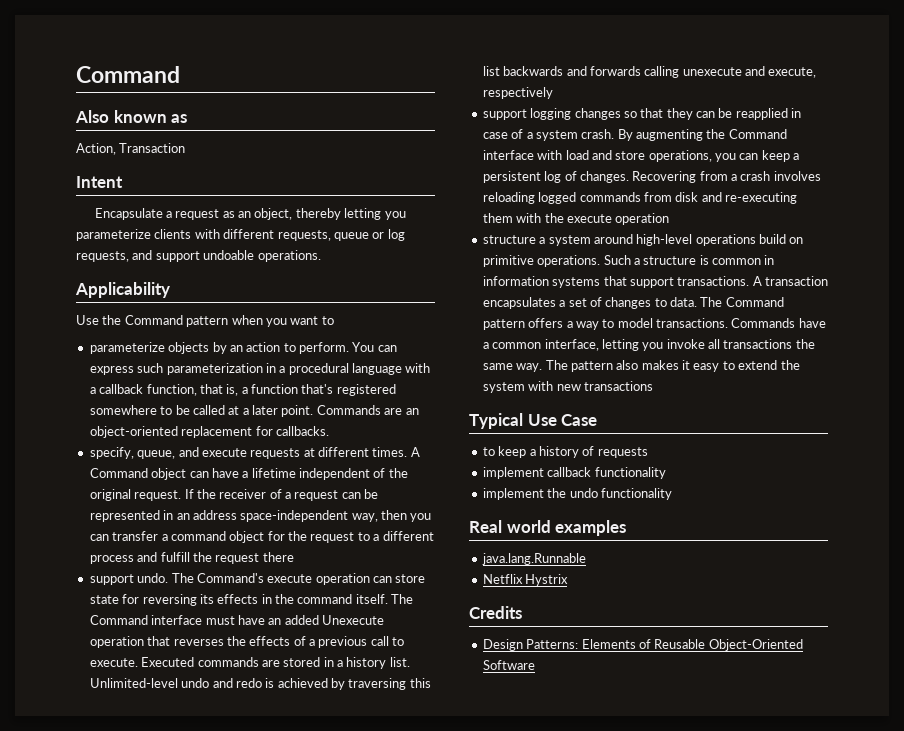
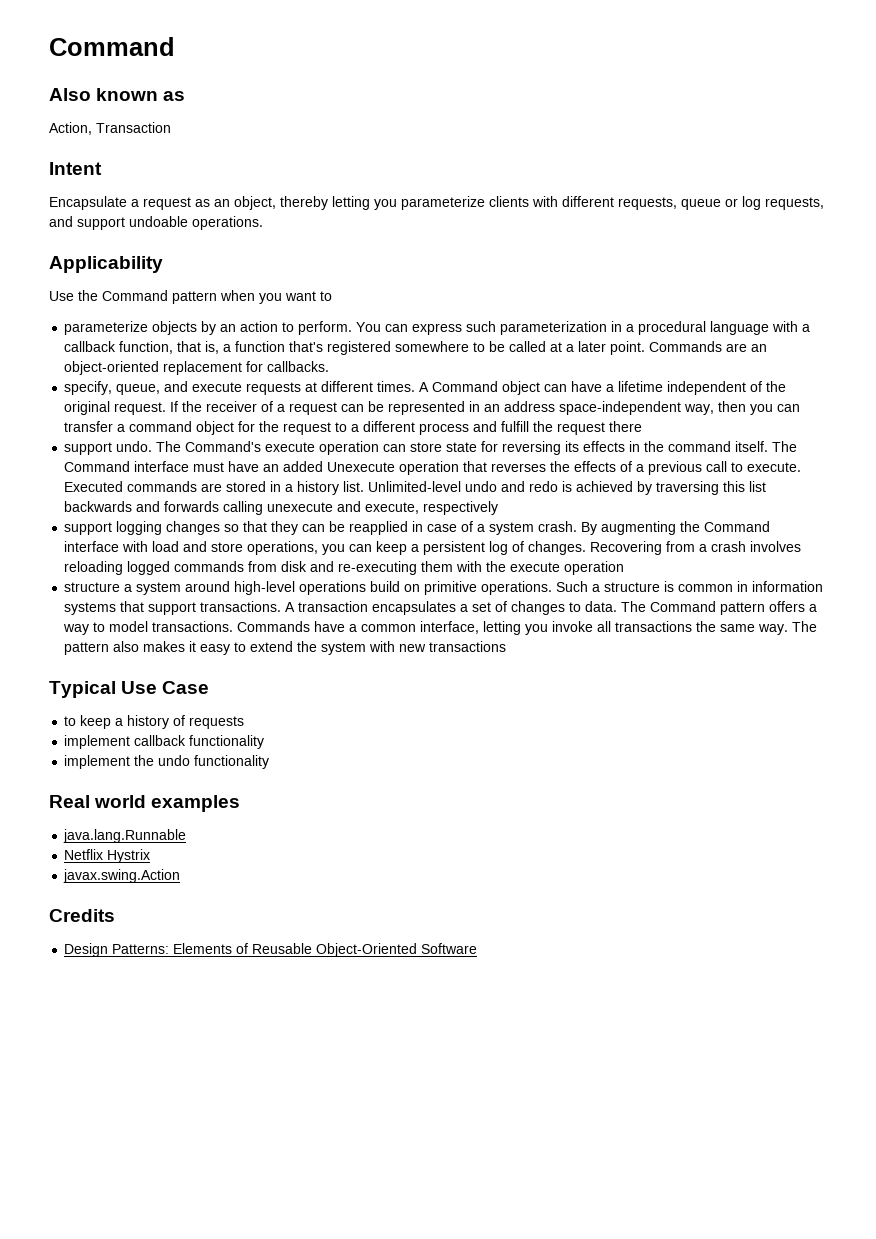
+ javax.swing.Action

